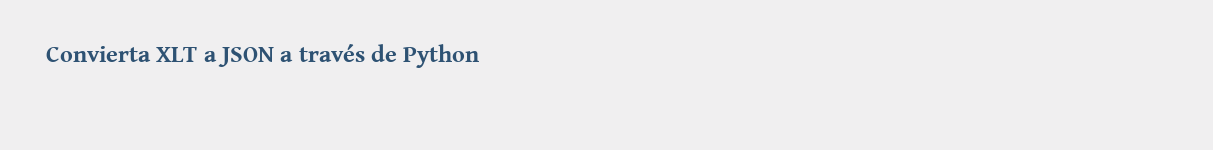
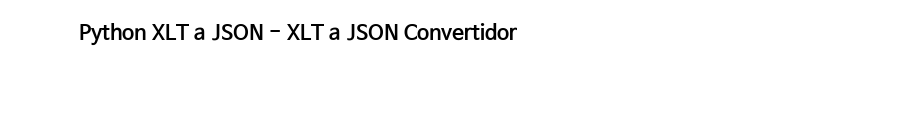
- Convierta XLT a JSON a través de Python
+ Python XLT a JSON - XLT a JSON Convertidor

